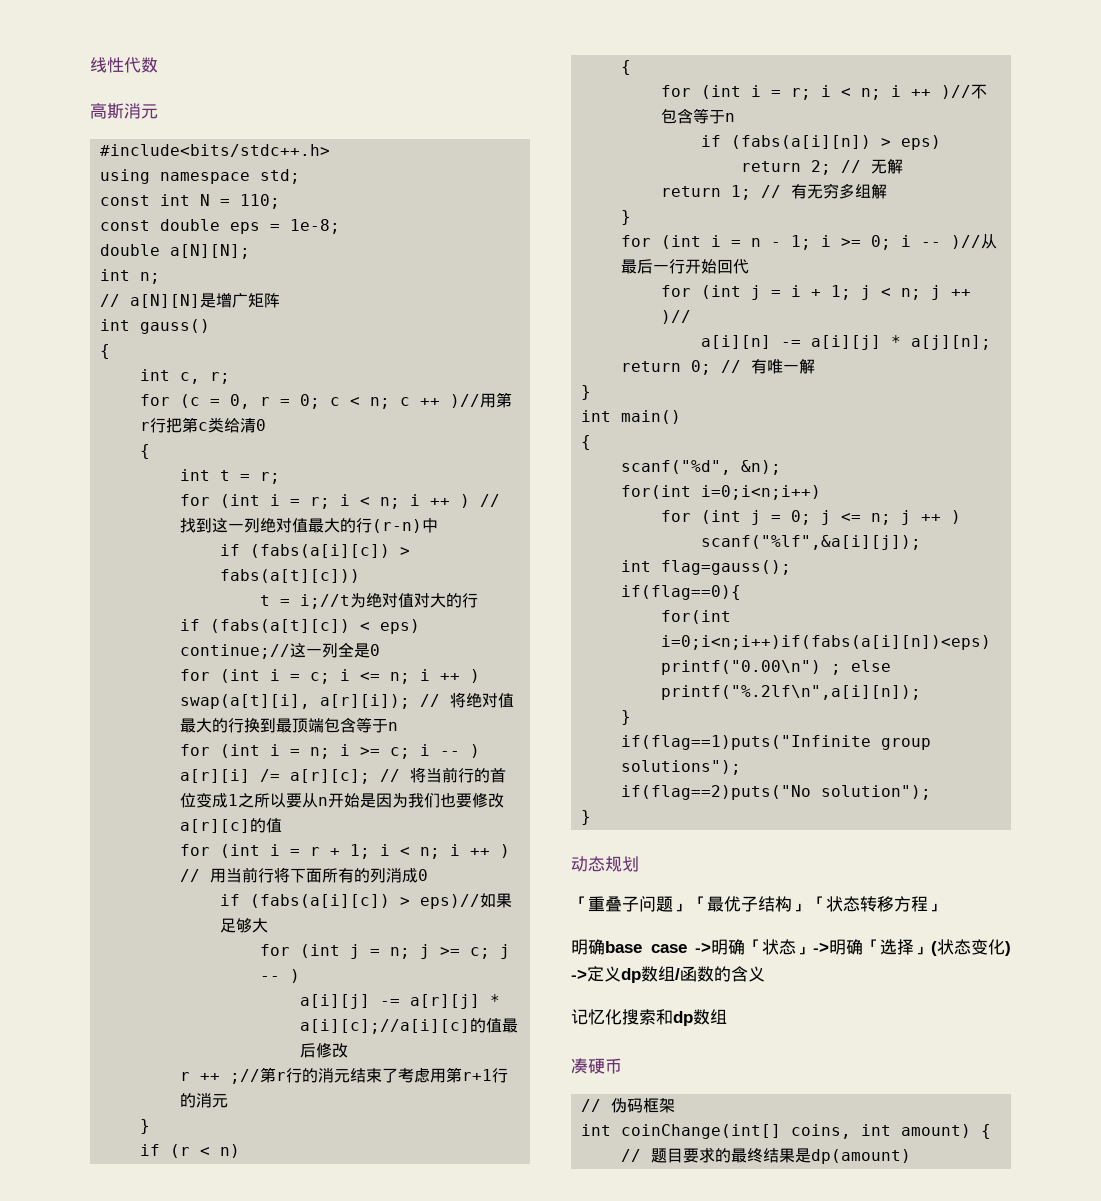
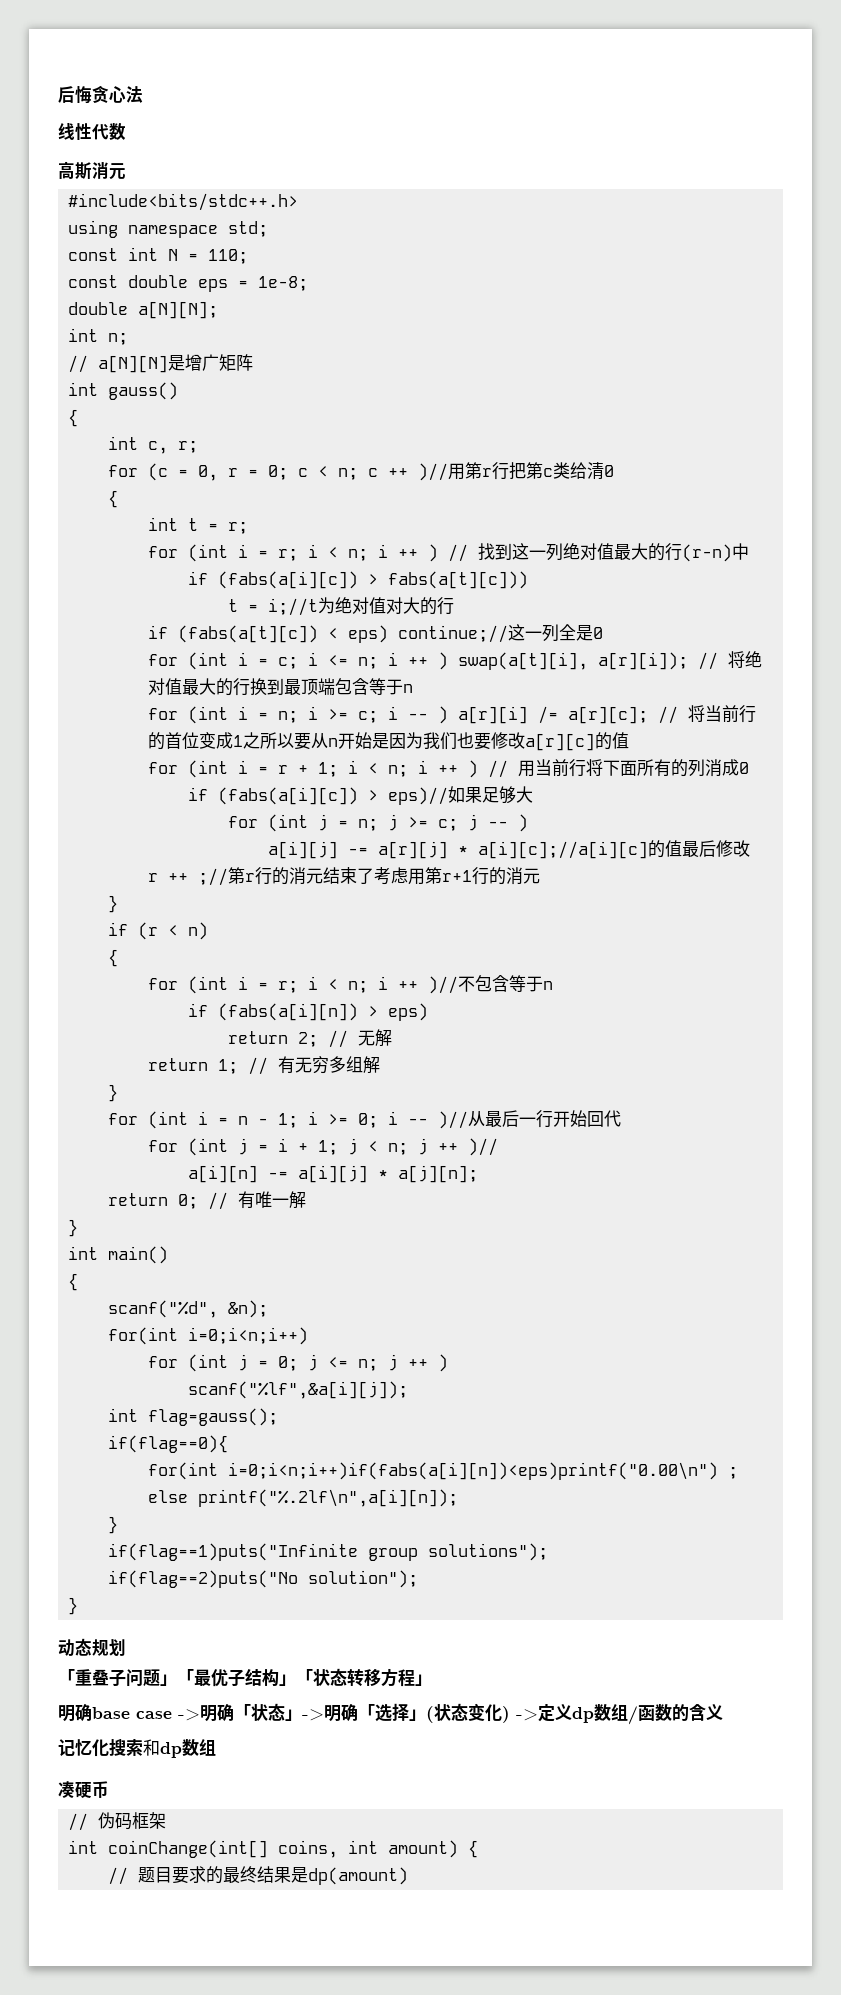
+ 后悔贪心法

